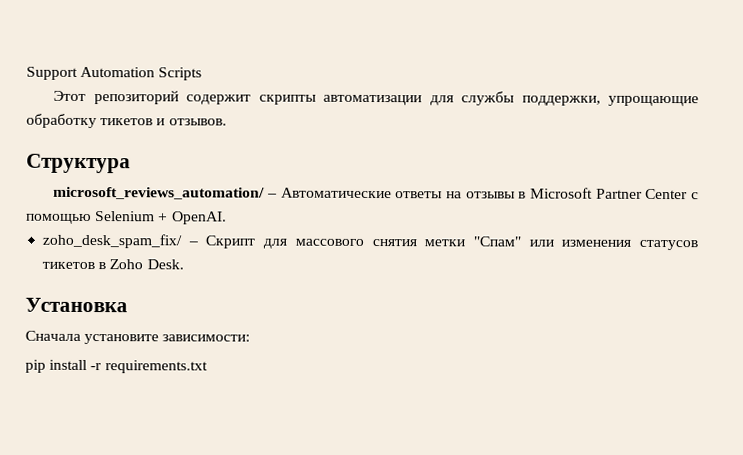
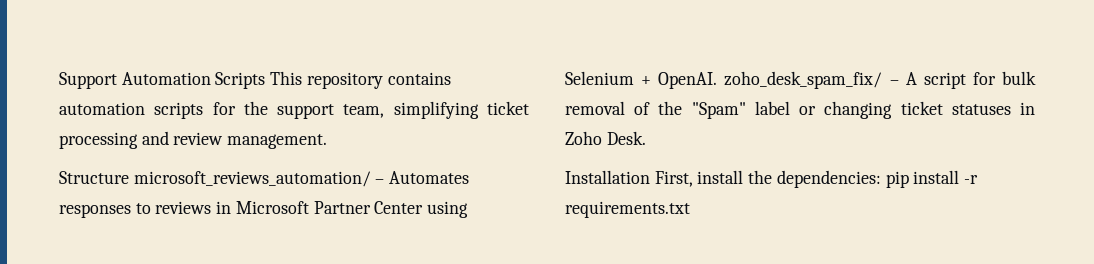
- Support Automation Scripts
- Этот репозиторий содержит скрипты автоматизации для службы поддержки, упрощающие обработку тикетов и отзывов.
- Структура
- microsoft_reviews_automation/ – Автоматические ответы на отзывы в Microsoft Partner Center с помощью Selenium + OpenAI.
- zoho_desk_spam_fix/ – Скрипт для массового снятия метки "Спам" или изменения статусов тикетов в Zoho Desk.
- Установка
- Сначала установите зависимости:
- pip install -r requirements.txt
+ Support Automation Scripts This repository contains automation scripts for the support team, simplifying ticket processing and review management.
+ Structure microsoft_reviews_automation/ – Automates responses to reviews in Microsoft Partner Center using Selenium + OpenAI. zoho_desk_spam_fix/ – A script for bulk removal of the "Spam" label or changing ticket statuses in Zoho Desk.
+ Installation First, install the dependencies: pip install -r requirements.txt

